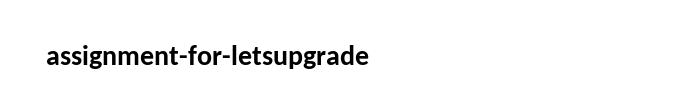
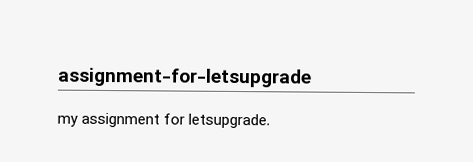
+ my assignment for letsupgrade.

